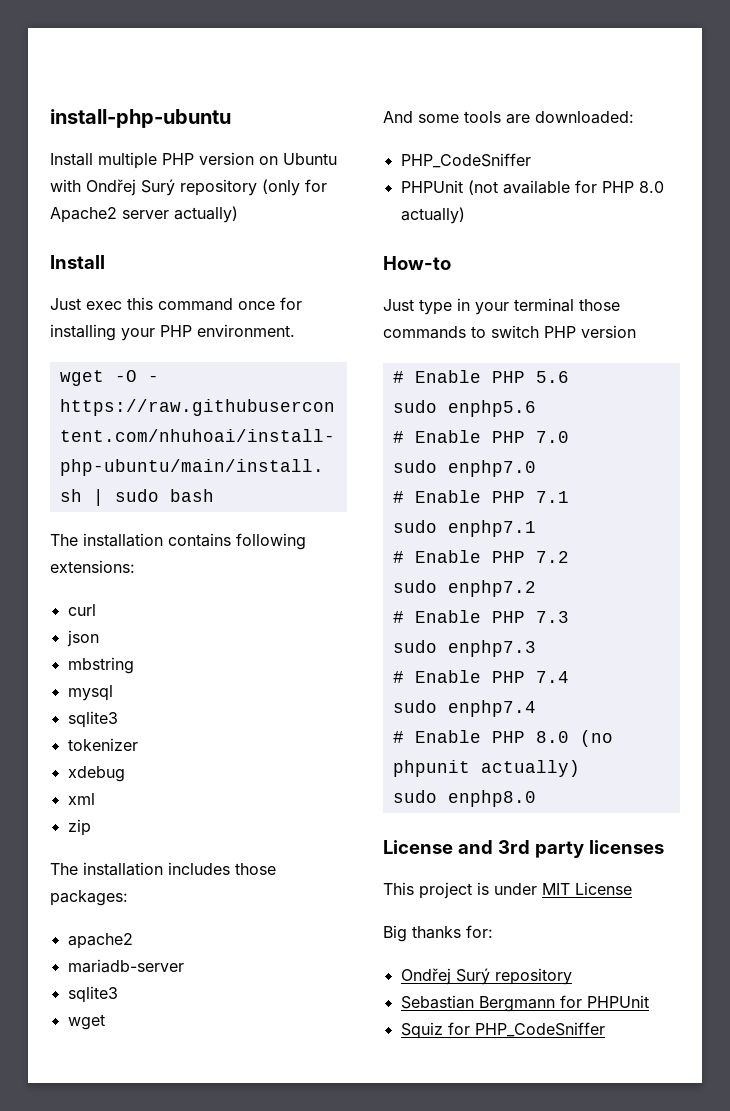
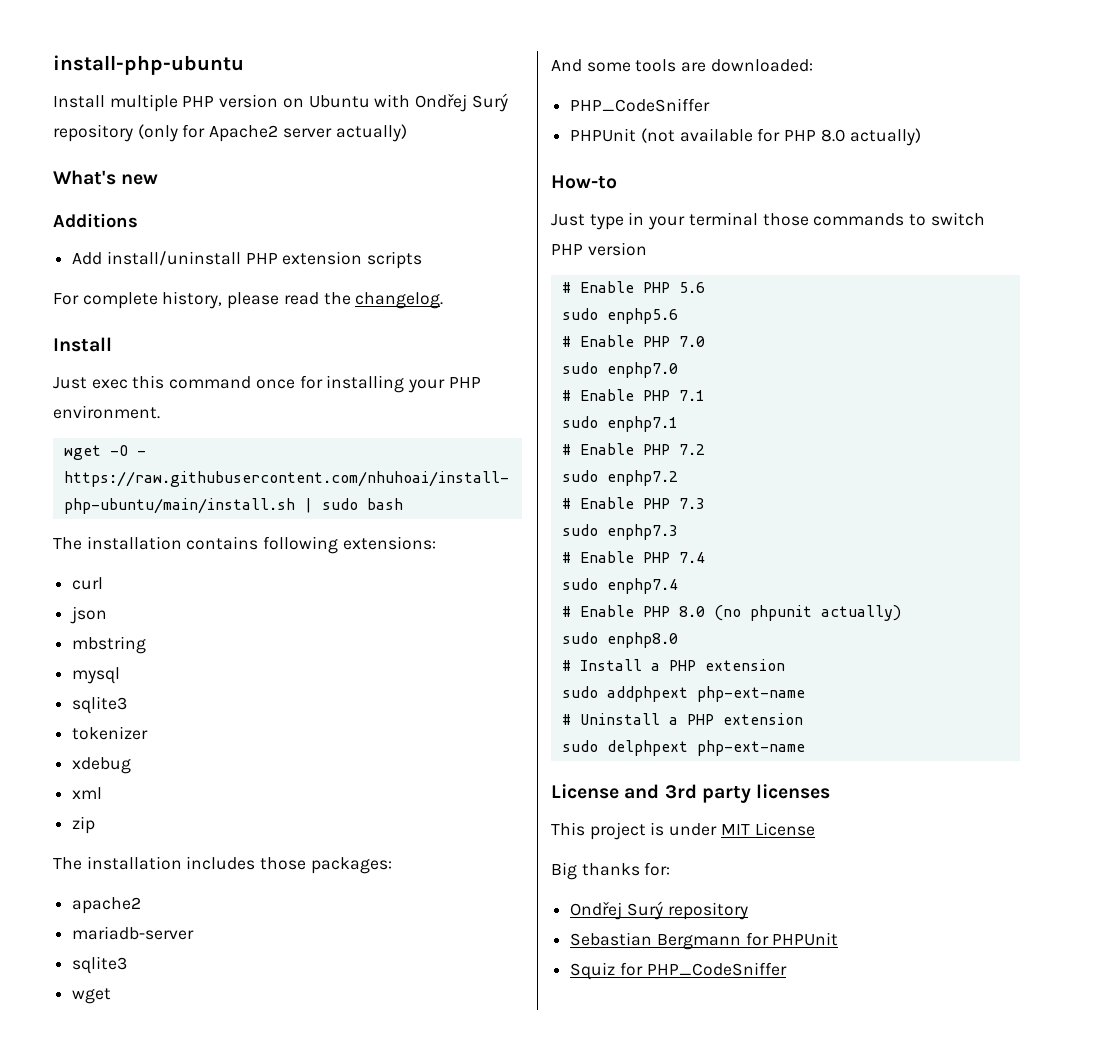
+ What's new
+ Additions
+ Add install/uninstall PHP extension scripts
+ For complete history, please read the changelog.
+ # Install a PHP extension
+ sudo addphpext php-ext-name
+ # Uninstall a PHP extension
+ sudo delphpext php-ext-name

